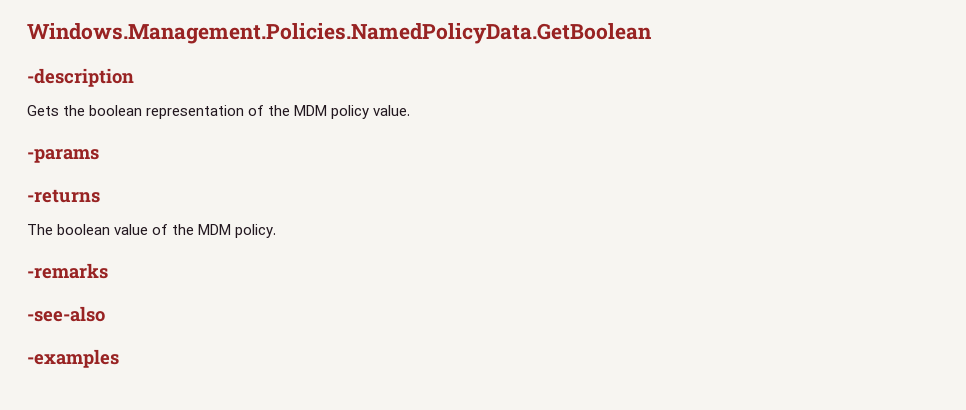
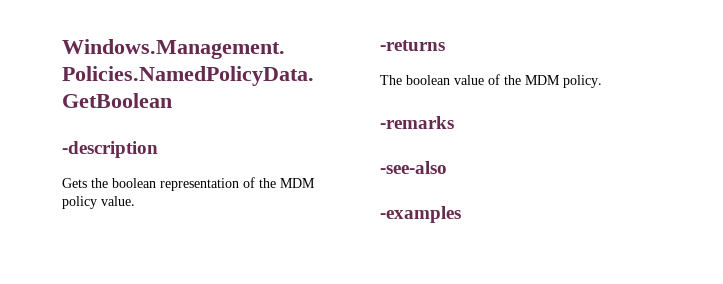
- -params

